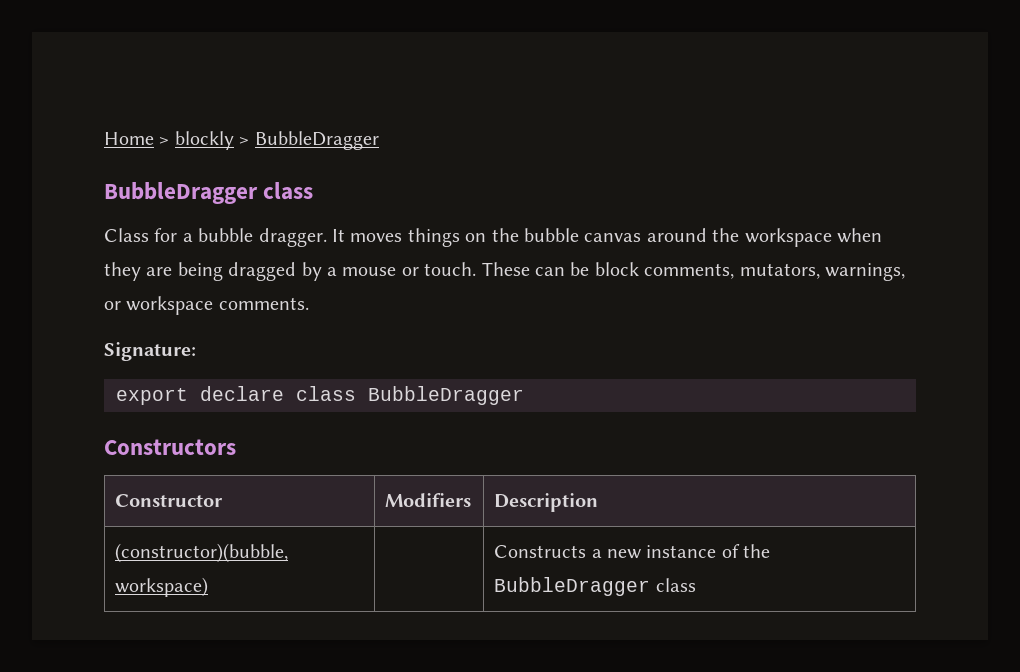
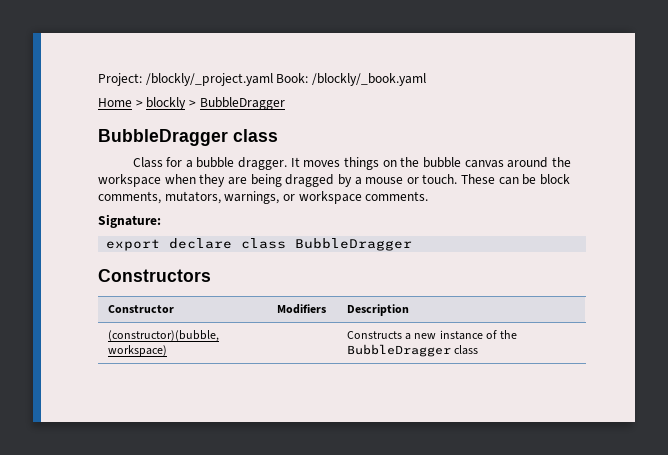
+ Project: /blockly/_project.yaml Book: /blockly/_book.yaml

